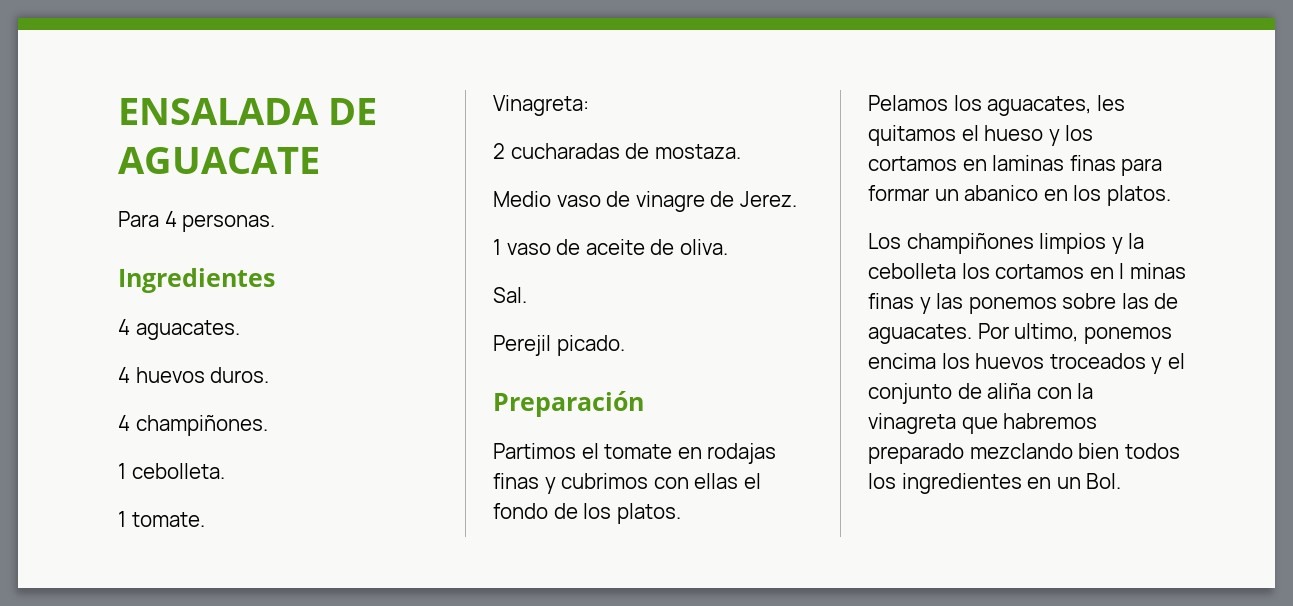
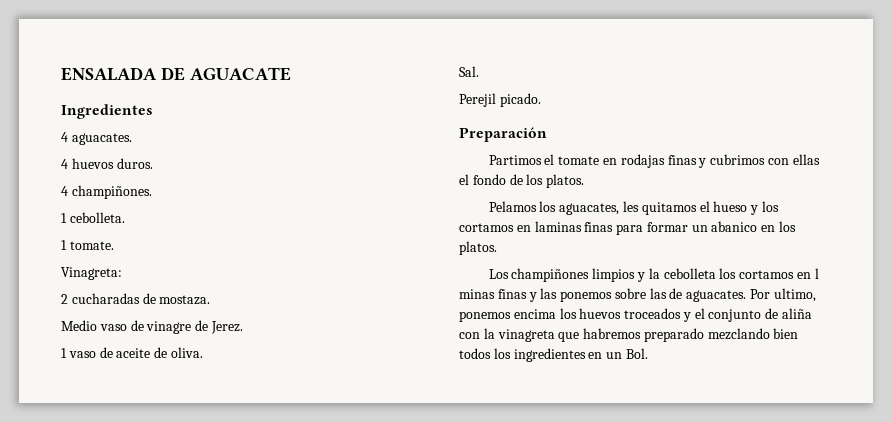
- Para 4 personas.

